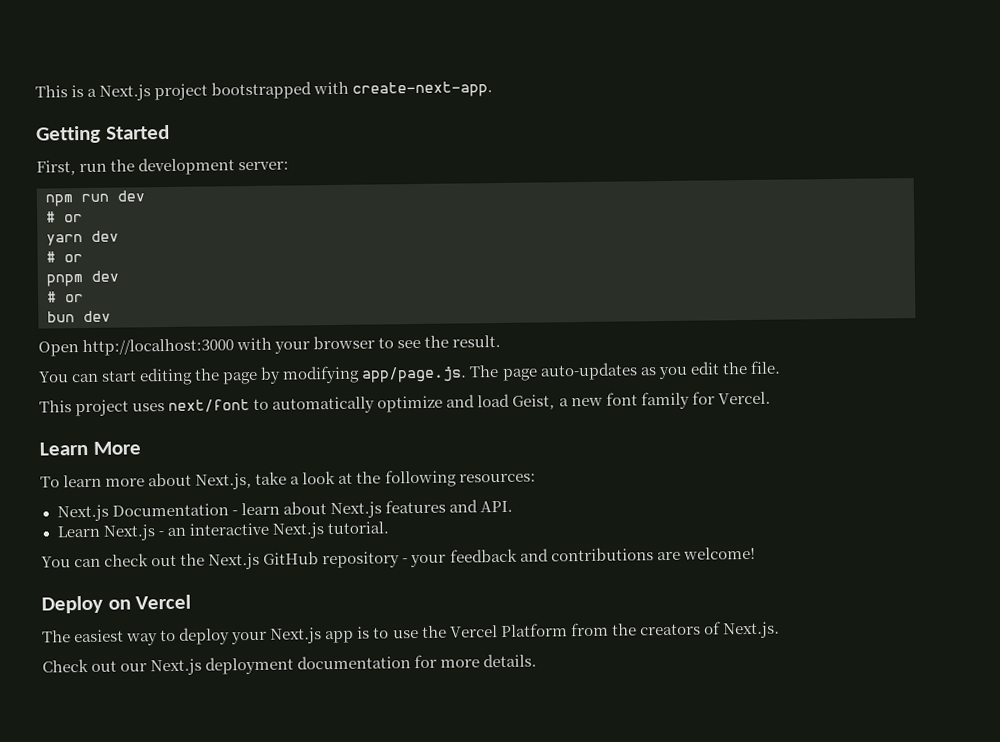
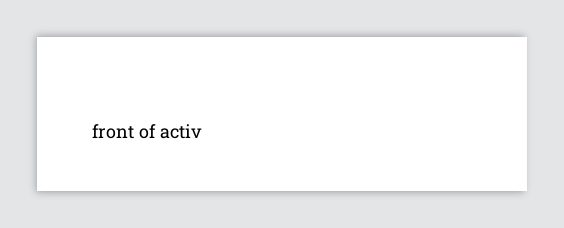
- This is a Next.js project bootstrapped with create-next-app.
- Getting Started
- First, run the development server:
- npm run dev
- # or
- yarn dev
- # or
- pnpm dev
- # or
- bun dev
- Open http://localhost:3000 with your browser to see the result.
- You can start editing the page by modifying app/page.js. The page auto-updates as you edit the file.
- This project uses next/font to automatically optimize and load Geist, a new font family for Vercel.
- Learn More
- To learn more about Next.js, take a look at the following resources:
- Next.js Documentation - learn about Next.js features and API.
- Learn Next.js - an interactive Next.js tutorial.
- You can check out the Next.js GitHub repository - your feedback and contributions are welcome!
- Deploy on Vercel
- The easiest way to deploy your Next.js app is to use the Vercel Platform from the creators of Next.js.
- Check out our Next.js deployment documentation for more details.
+ front of activ

